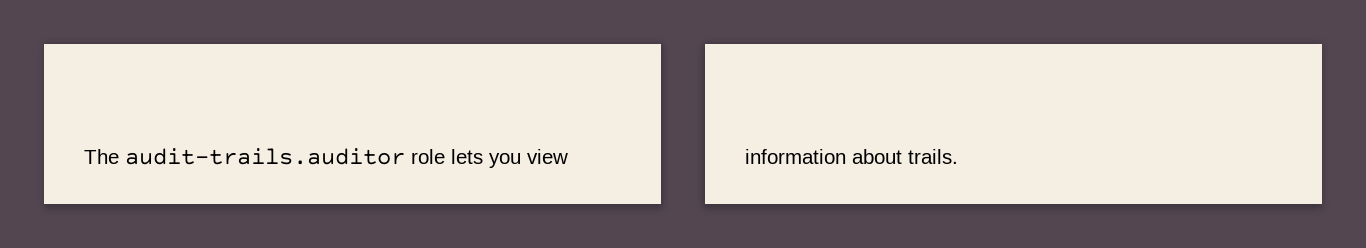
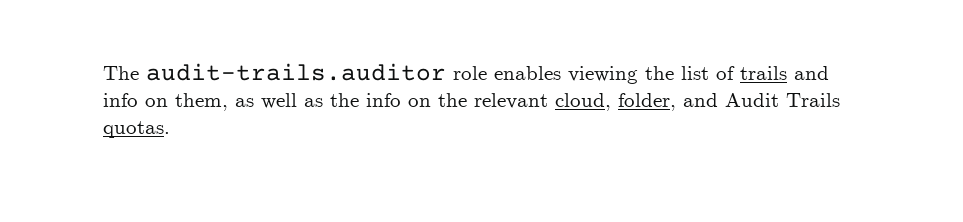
- The audit-trails.auditor role lets you view information about trails.
+ The audit-trails.auditor role enables viewing the list of trails and info on them, as well as the info on the relevant cloud, folder, and Audit Trails quotas.

